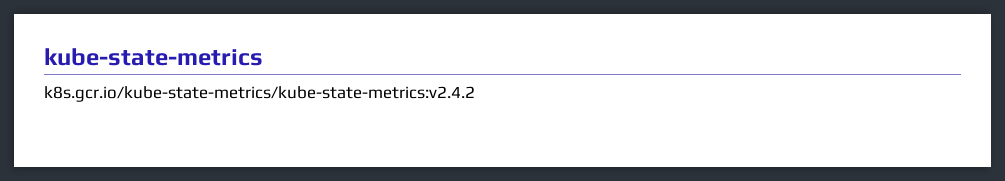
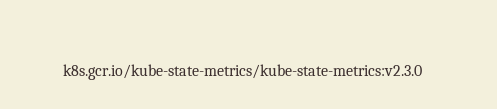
- kube-state-metrics
- k8s.gcr.io/kube-state-metrics/kube-state-metrics:v2.4.2
+ k8s.gcr.io/kube-state-metrics/kube-state-metrics:v2.3.0

